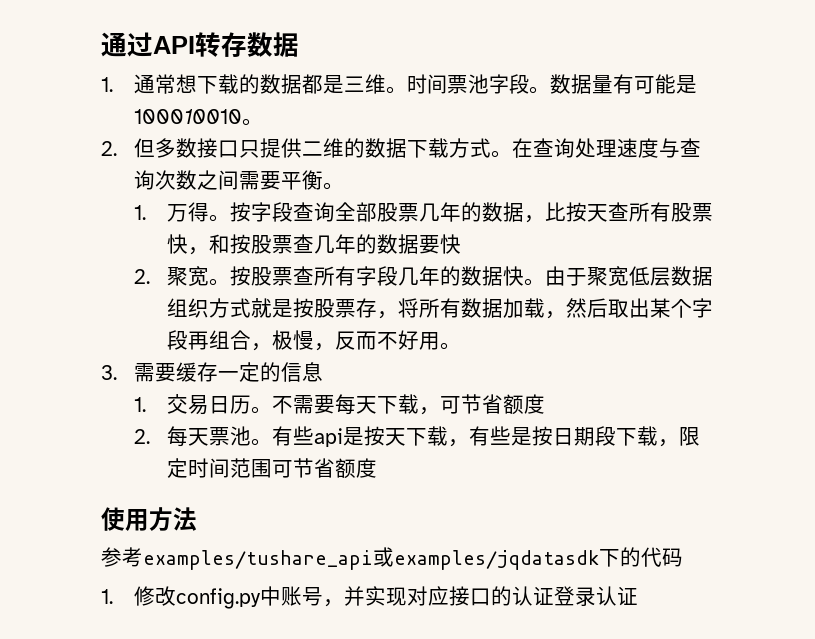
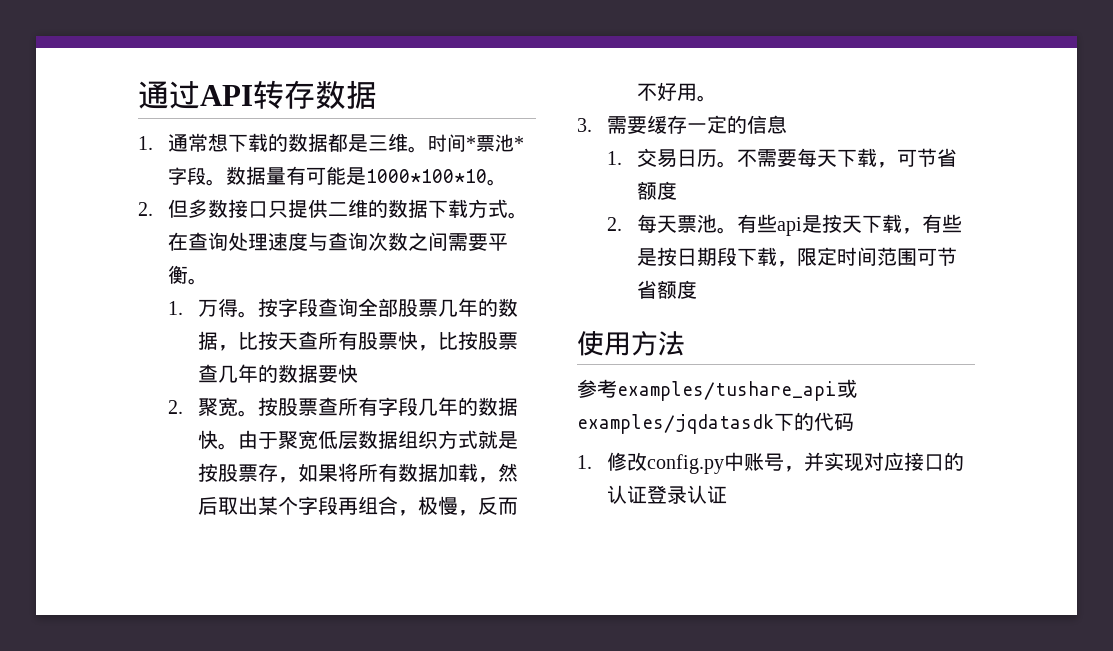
- 时间票池字段。
+ 时间*票池*字段。
- 数据量有可能是100010010。
+ 数据量有可能是1000*100*10。
- 按字段查询全部股票几年的数据，比按天查所有股票快，和按股票查几年的数据要快
+ 按字段查询全部股票几年的数据，比按天查所有股票快，比按股票查几年的数据要快
- 由于聚宽低层数据组织方式就是按股票存，将所有数据加载，然后取出某个字段再组合，极慢，反而不好用。
+ 由于聚宽低层数据组织方式就是按股票存，如果将所有数据加载，然后取出某个字段再组合，极慢，反而不好用。

